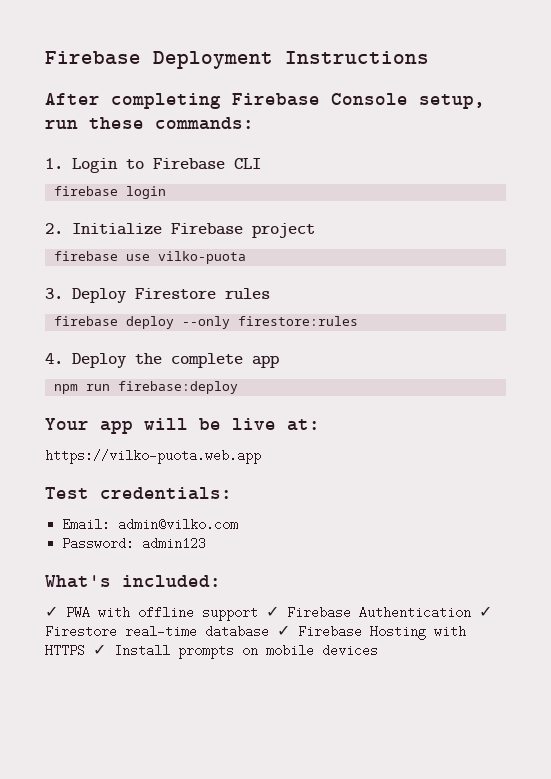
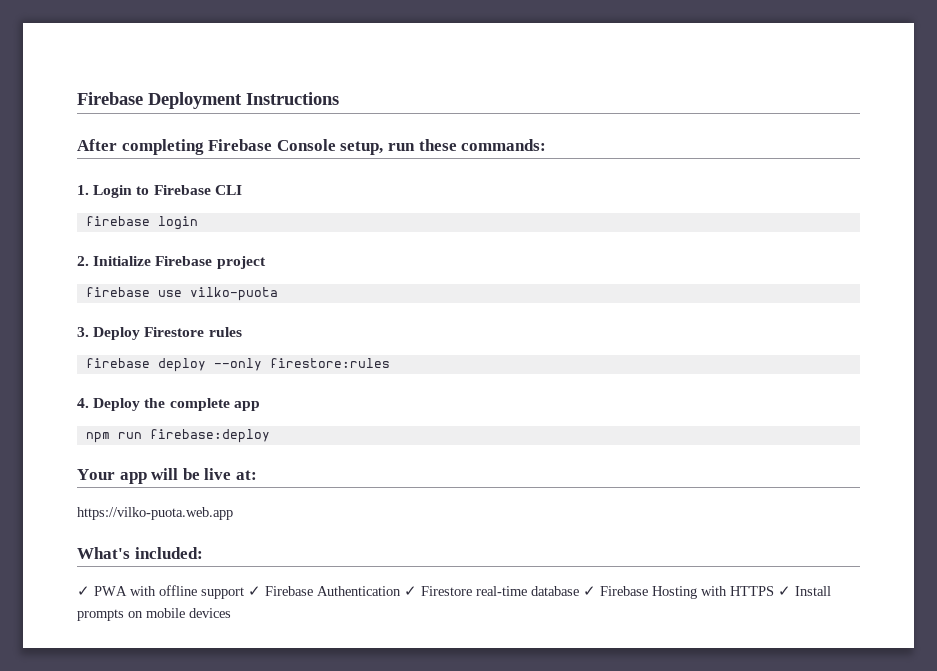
- Test credentials:
- Email: admin@vilko.com
- Password: admin123

